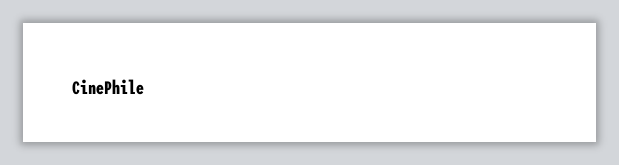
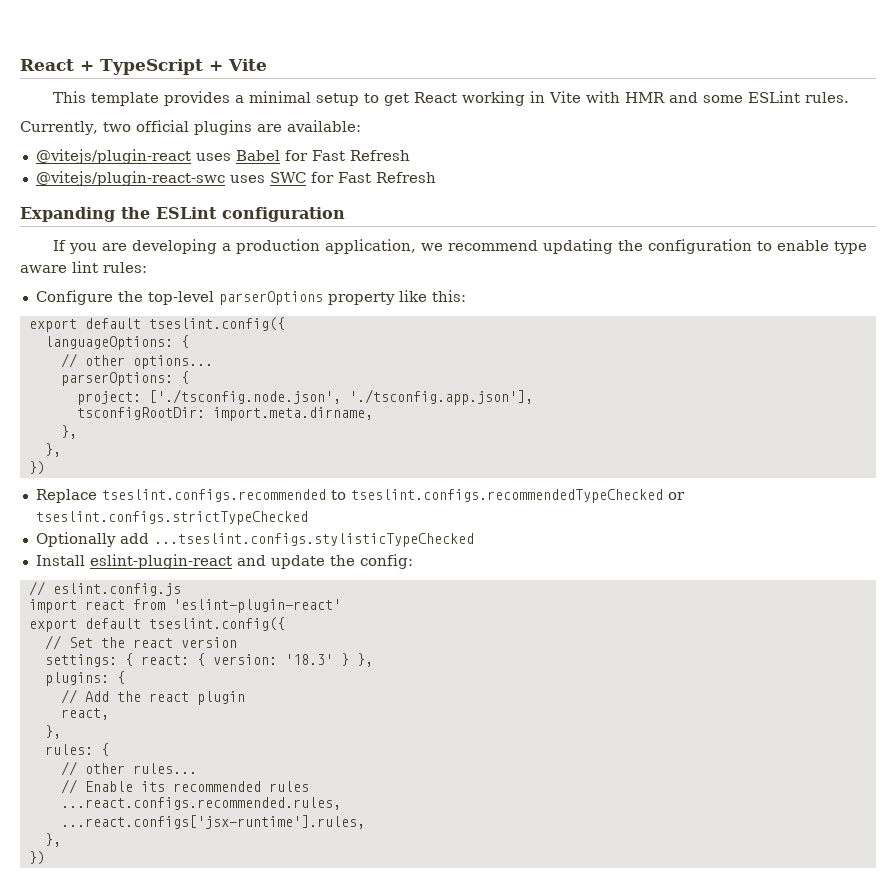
- CinePhile
+ React + TypeScript + Vite
+ This template provides a minimal setup to get React working in Vite with HMR and some ESLint rules.
+ Currently, two official plugins are available:
+ @vitejs/plugin-react uses Babel for Fast Refresh
+ @vitejs/plugin-react-swc uses SWC for Fast Refresh
+ Expanding the ESLint configuration
+ If you are developing a production application, we recommend updating the configuration to enable type aware lint rules:
+ Configure the top-level parserOptions property like this:
+ export default tseslint.config({
+ languageOptions: {
+ // other options...
+ parserOptions: {
+ project: ['./tsconfig.node.json', './tsconfig.app.json'],
+ tsconfigRootDir: import.meta.dirname,
+ },
+ },
+ })
+ Replace tseslint.configs.recommended to tseslint.configs.recommendedTypeChecked or tseslint.configs.strictTypeChecked
+ Optionally add ...tseslint.configs.stylisticTypeChecked
+ Install eslint-plugin-react and update the config:
+ // eslint.config.js
+ import react from 'eslint-plugin-react'
+ export default tseslint.config({
+ // Set the react version
+ settings: { react: { version: '18.3' } },
+ plugins: {
+ // Add the react plugin
+ react,
+ },
+ rules: {
+ // other rules...
+ // Enable its recommended rules
+ ...react.configs.recommended.rules,
+ ...react.configs['jsx-runtime'].rules,
+ },
+ })

